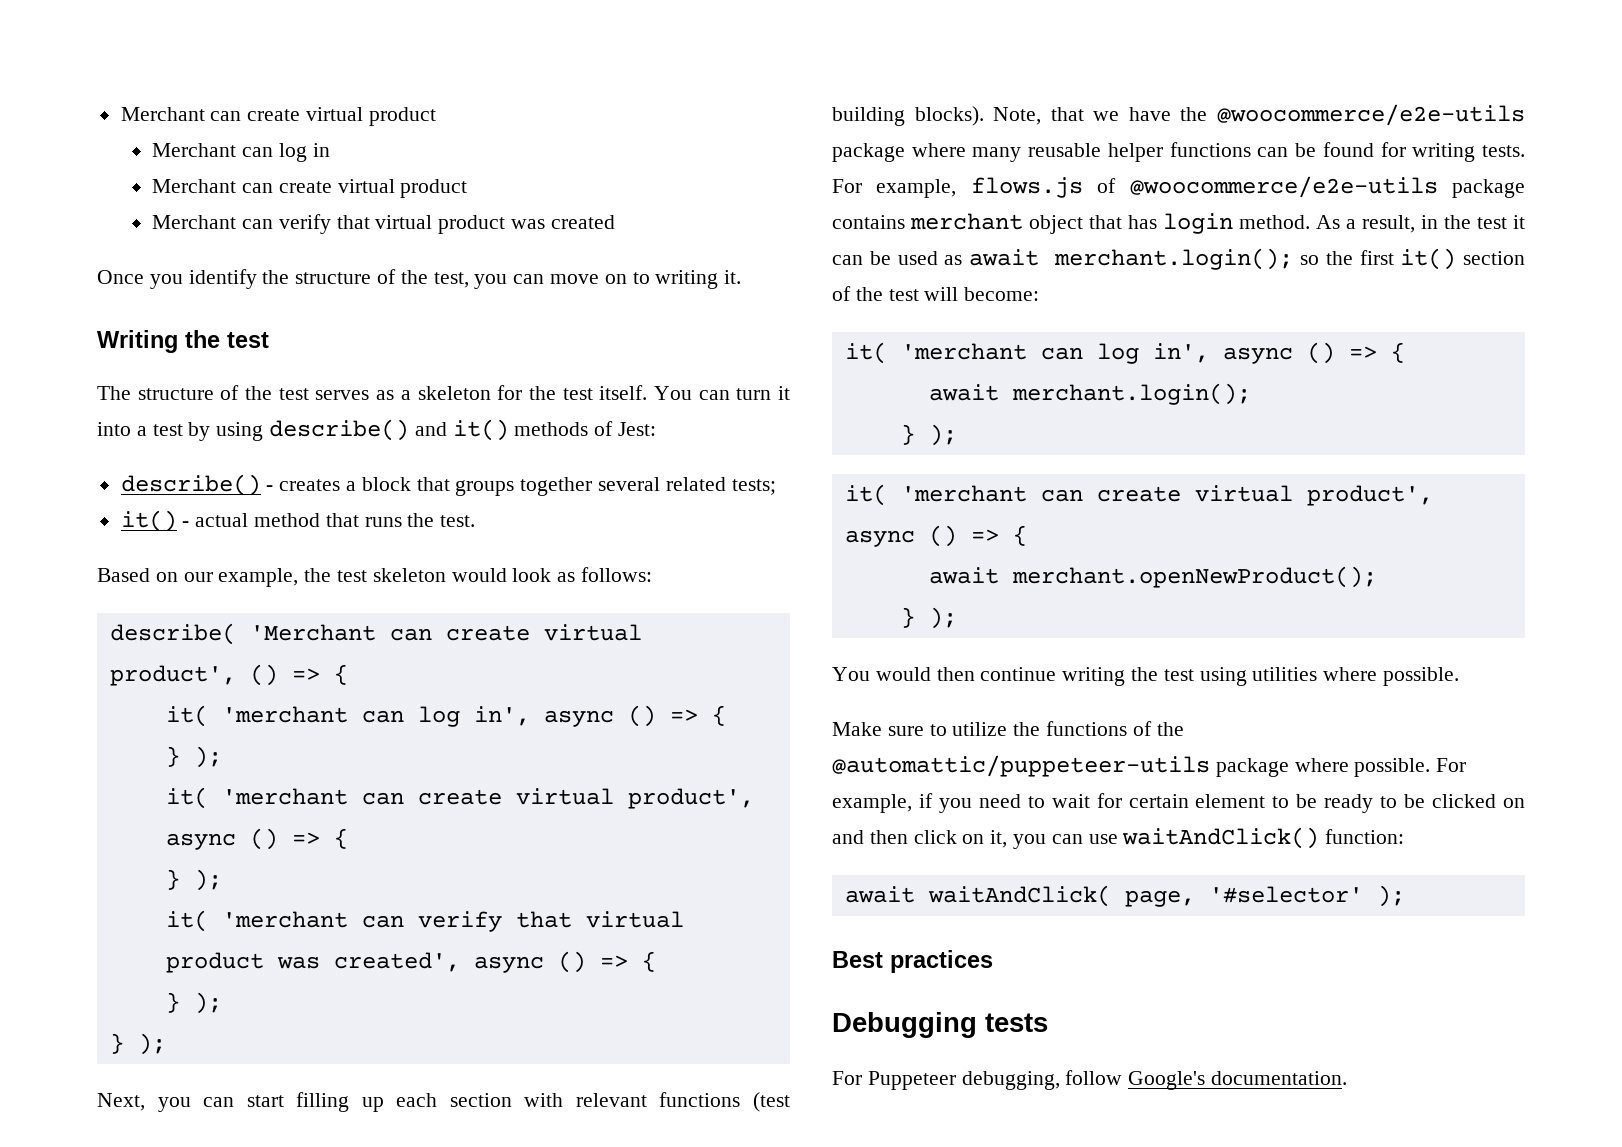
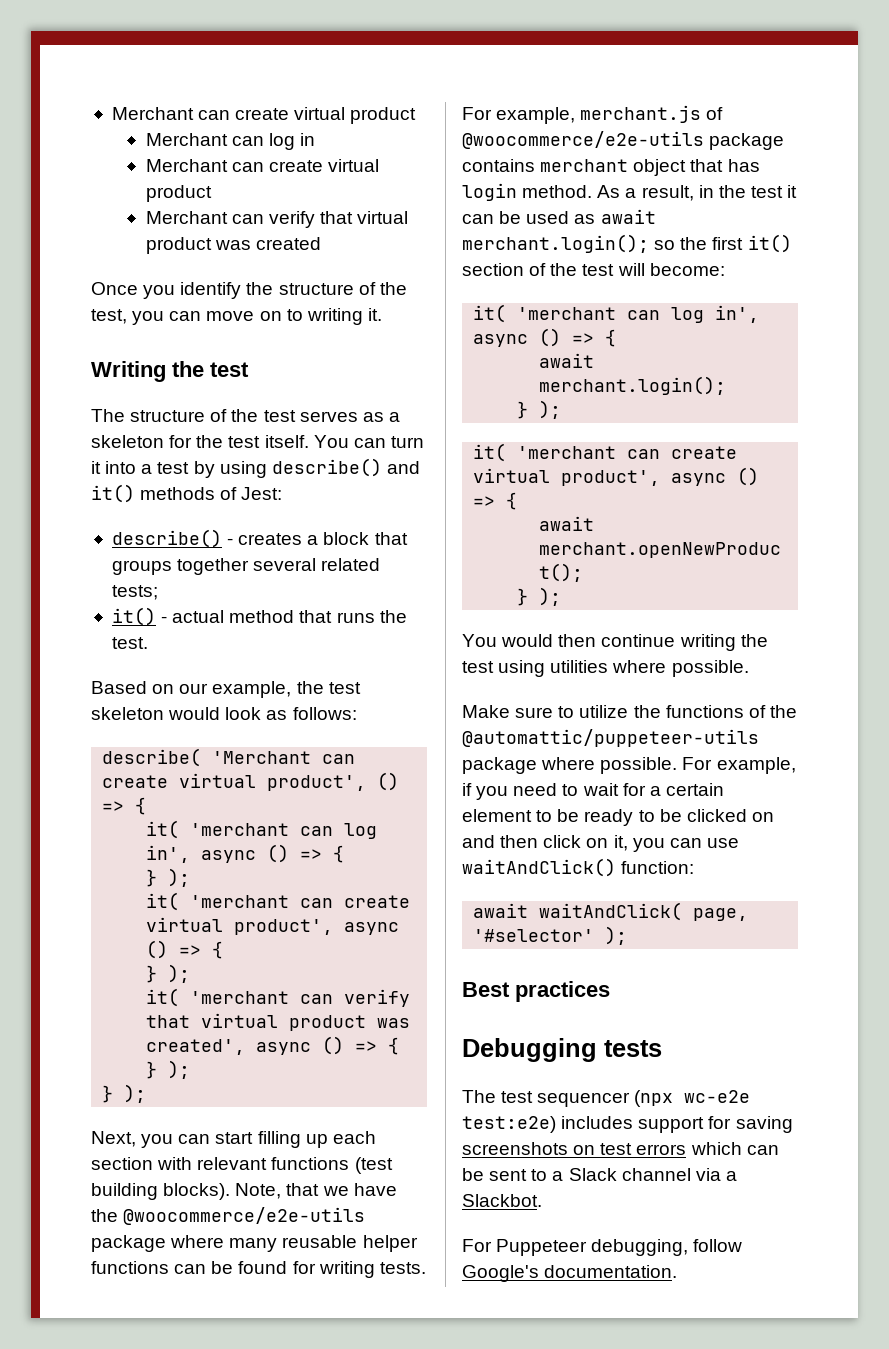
- For example, flows.js of @woocommerce/e2e-utils package contains merchant object that has login method.
+ For example, merchant.js of @woocommerce/e2e-utils package contains merchant object that has login method.
- For example, if you need to wait for certain element to be ready to be clicked on and then click on it, you can use waitAndClick() function:
+ For example, if you need to wait for a certain element to be ready to be clicked on and then click on it, you can use waitAndClick() function:
+ The test sequencer (npx wc-e2e test:e2e) includes support for saving screenshots on test errors which can be sent to a Slack channel via a Slackbot.

